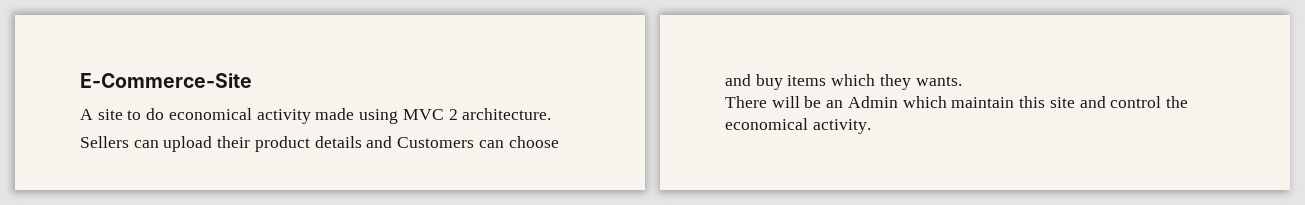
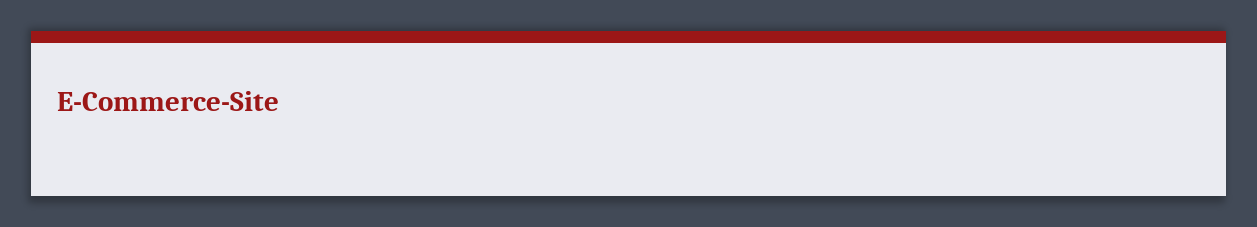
- A site to do economical activity made using MVC 2 architecture.
- Sellers can upload their product details and Customers can choose and buy items which they wants.
- There will be an Admin which maintain this site and control the economical activity.

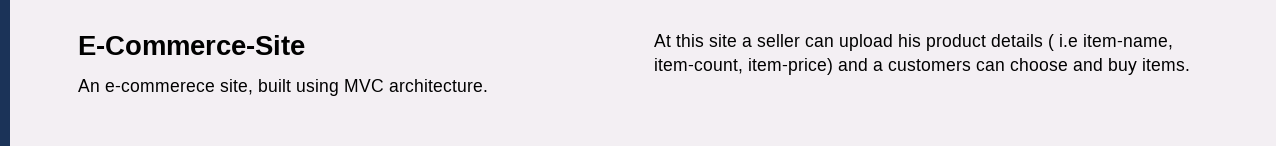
+ An e-commerece site, built using MVC architecture.
+ At this site a seller can upload his product details ( i.e item-name, item-count, item-price) and a customers can choose and buy items.

